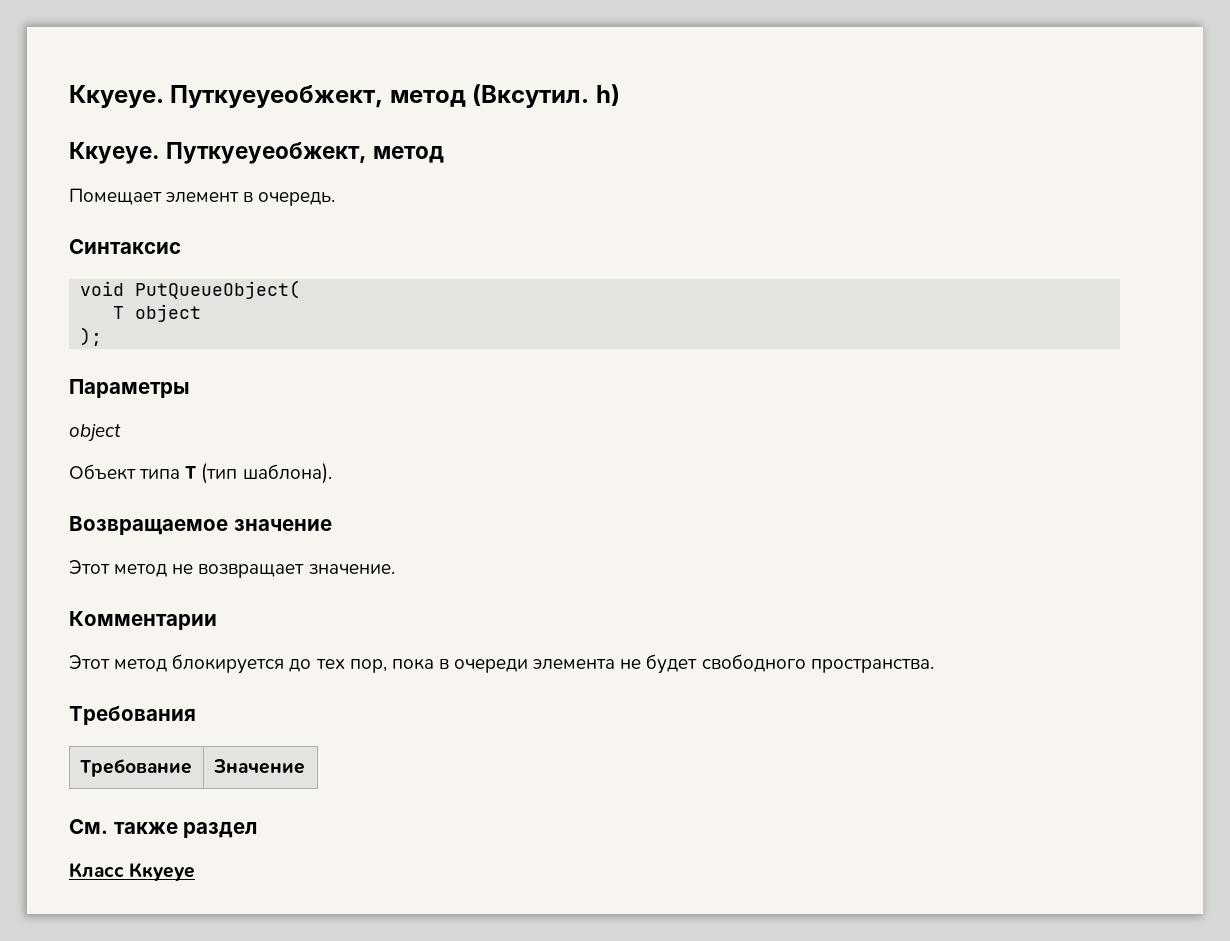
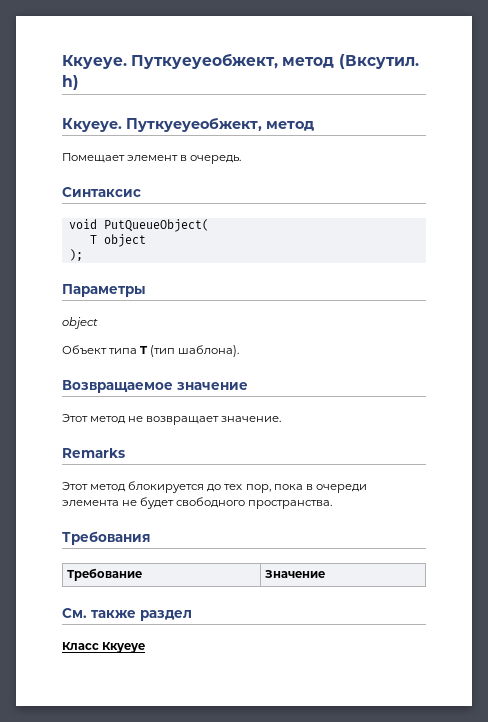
- Комментарии
+ Remarks

